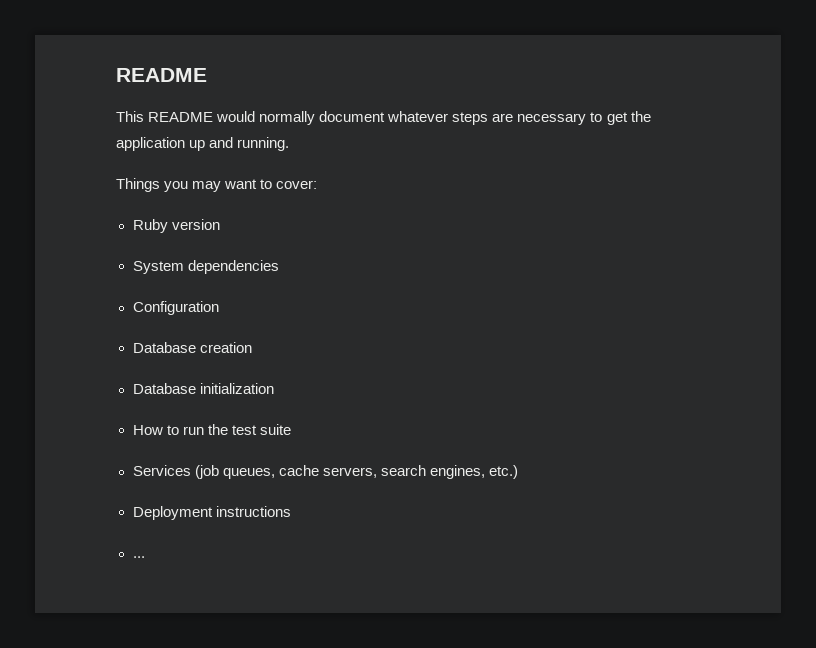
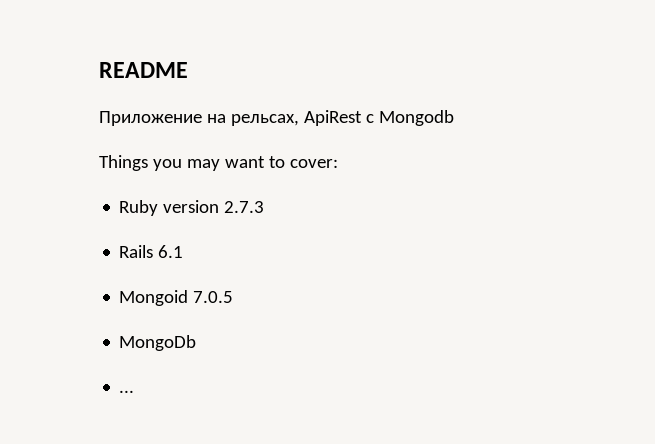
- This README would normally document whatever steps are necessary to get the application up and running.
+ Приложение на рельсах, ApiRest с Mongodb
- Ruby version
- System dependencies
- Configuration
- Database creation
- Database initialization
- How to run the test suite
- Services (job queues, cache servers, search engines, etc.)
- Deployment instructions
+ Ruby version 2.7.3
+ Rails 6.1
+ Mongoid 7.0.5
+ MongoDb

